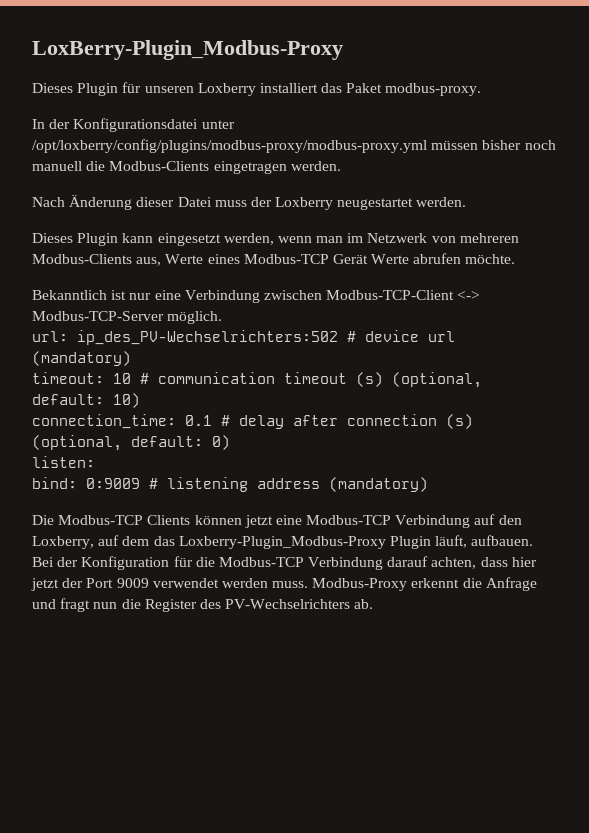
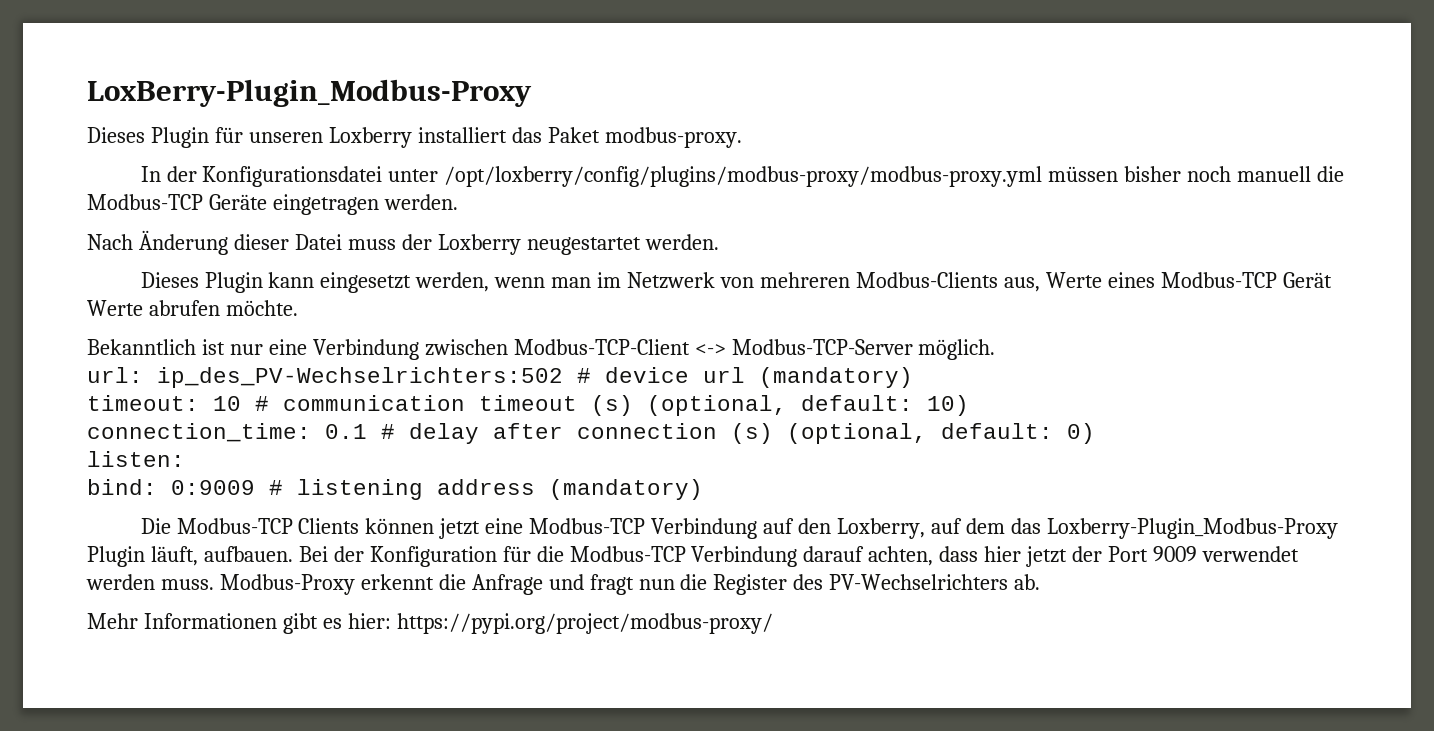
- In der Konfigurationsdatei unter /opt/loxberry/config/plugins/modbus-proxy/modbus-proxy.yml müssen bisher noch manuell die Modbus-Clients eingetragen werden.
+ In der Konfigurationsdatei unter /opt/loxberry/config/plugins/modbus-proxy/modbus-proxy.yml müssen bisher noch manuell die Modbus-TCP Geräte eingetragen werden.
+ Mehr Informationen gibt es hier: https://pypi.org/project/modbus-proxy/

